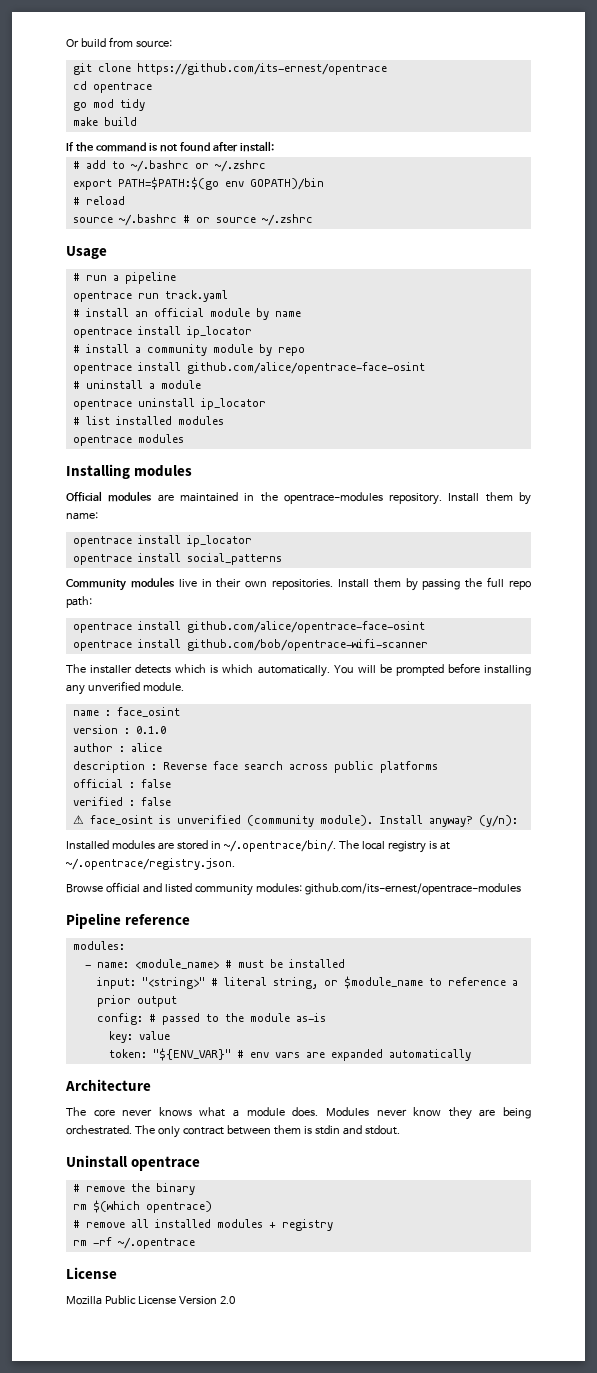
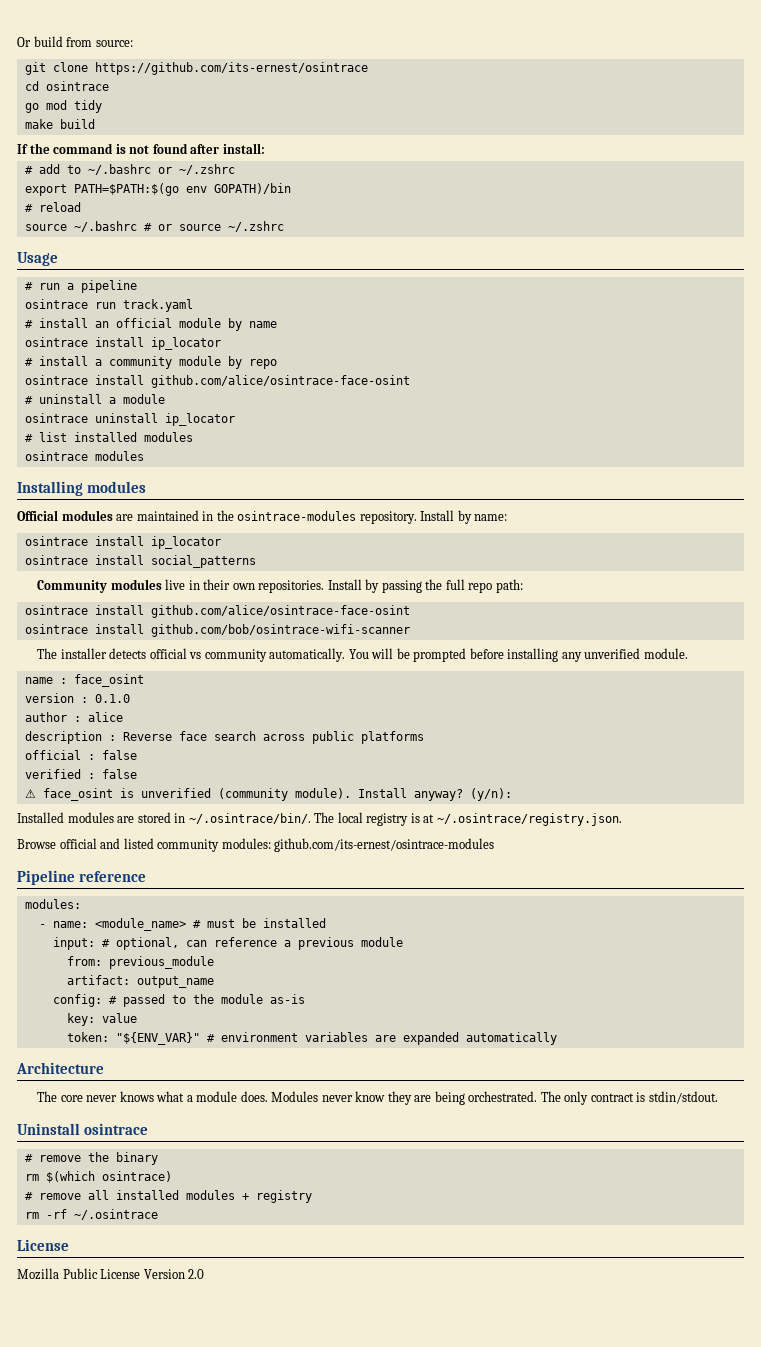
- git clone https://github.com/its-ernest/opentrace
+ git clone https://github.com/its-ernest/osintrace
- cd opentrace
+ cd osintrace
- opentrace run track.yaml
+ osintrace run track.yaml
  # install an official module by name
- opentrace install ip_locator
+ osintrace install ip_locator
  # install a community module by repo
- opentrace install github.com/alice/opentrace-face-osint
+ osintrace install github.com/alice/osintrace-face-osint
- opentrace uninstall ip_locator
+ osintrace uninstall ip_locator
- opentrace modules
+ osintrace modules
- Official modules are maintained in the opentrace-modules repository.
+ Official modules are maintained in the osintrace-modules repository.
- Install them by name:
- opentrace install ip_locator
- opentrace install social_patterns
+ Install by name:
+ osintrace install ip_locator
+ osintrace install social_patterns
- Install them by passing the full repo path:
- opentrace install github.com/alice/opentrace-face-osint
- opentrace install github.com/bob/opentrace-wifi-scanner
+ Install by passing the full repo path:
+ osintrace install github.com/alice/osintrace-face-osint
+ osintrace install github.com/bob/osintrace-wifi-scanner
- The installer detects which is which automatically.
+ The installer detects official vs community automatically.
- Installed modules are stored in ~/.opentrace/bin/. The local registry is at ~/.opentrace/registry.json.
+ Installed modules are stored in ~/.osintrace/bin/. The local registry is at ~/.osintrace/registry.json.
- Browse official and listed community modules: github.com/its-ernest/opentrace-modules
+ Browse official and listed community modules: github.com/its-ernest/osintrace-modules
- input: "<string>" # literal string, or $module_name to reference a prior output
+ input: # optional, can reference a previous module
+ from: previous_module
+ artifact: output_name
- token: "${ENV_VAR}" # env vars are expanded automatically
+ token: "${ENV_VAR}" # environment variables are expanded automatically
- The only contract between them is stdin and stdout.
+ The only contract is stdin/stdout.
- Uninstall opentrace
+ Uninstall osintrace
- rm $(which opentrace)
+ rm $(which osintrace)
- rm -rf ~/.opentrace
+ rm -rf ~/.osintrace

